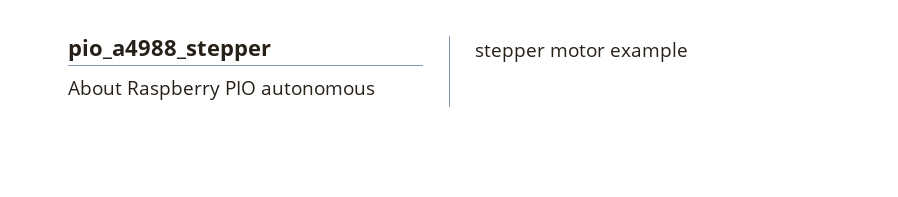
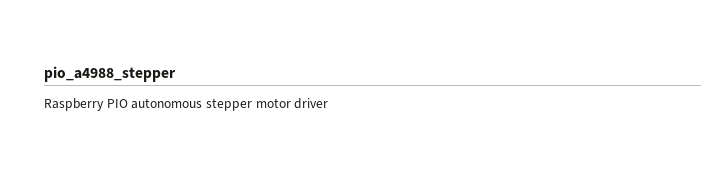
- About Raspberry PIO autonomous stepper motor example
+ Raspberry PIO autonomous stepper motor driver

